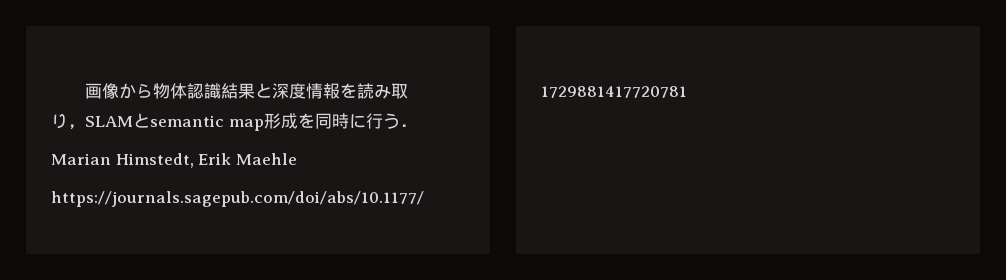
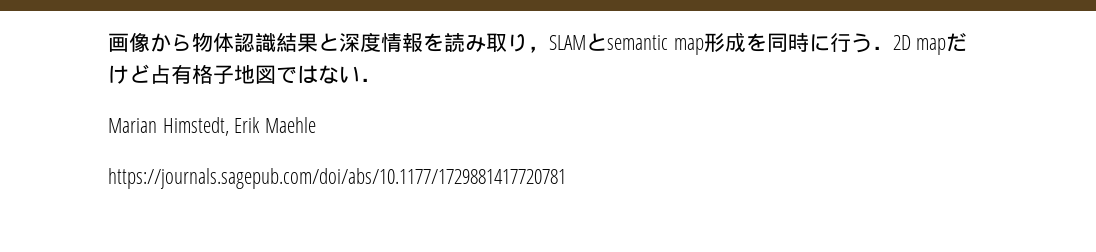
- 画像から物体認識結果と深度情報を読み取り，SLAMとsemantic map形成を同時に行う．
+ 画像から物体認識結果と深度情報を読み取り，SLAMとsemantic map形成を同時に行う．2D mapだけど占有格子地図ではない．

